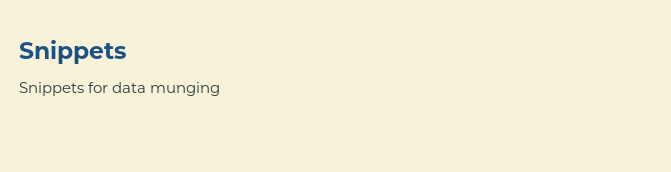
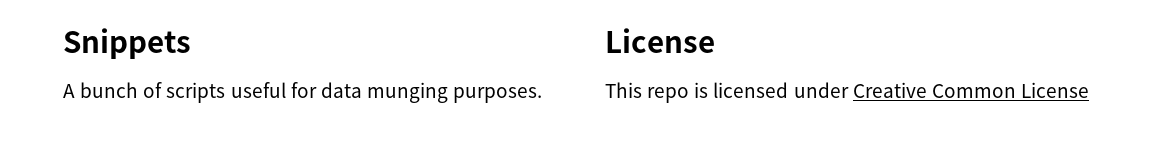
- Snippets for data munging
+ A bunch of scripts useful for data munging purposes.
+ License
+ This repo is licensed under Creative Common License

